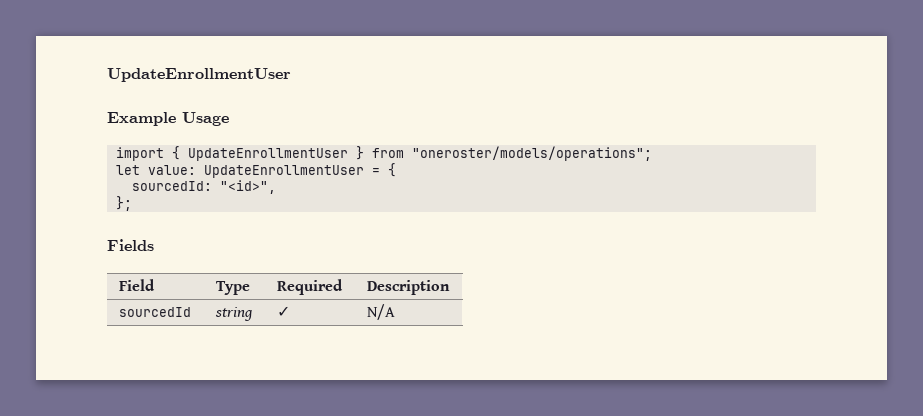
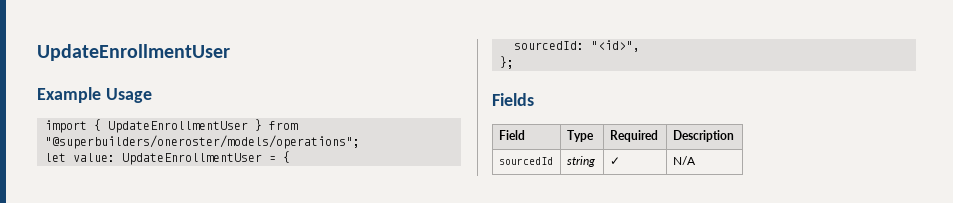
- import { UpdateEnrollmentUser } from "oneroster/models/operations";
+ import { UpdateEnrollmentUser } from "@superbuilders/oneroster/models/operations";

